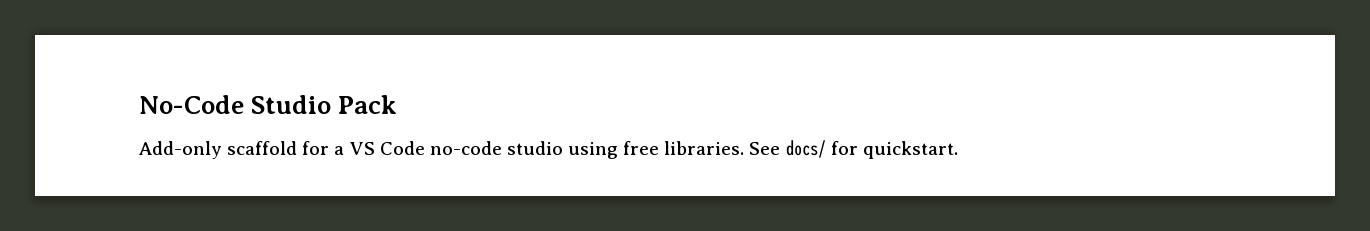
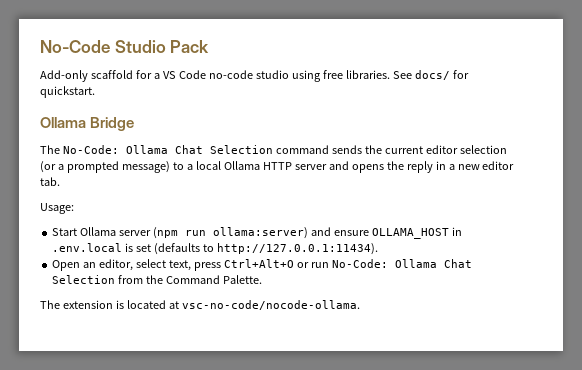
+ Ollama Bridge
+ The No-Code: Ollama Chat Selection command sends the current editor selection (or a prompted message) to a local Ollama HTTP server and opens the reply in a new editor tab.
+ Usage:
+ Start Ollama server (npm run ollama:server) and ensure OLLAMA_HOST in .env.local is set (defaults to http://127.0.0.1:11434).
+ Open an editor, select text, press Ctrl+Alt+O or run No-Code: Ollama Chat Selection from the Command Palette.
+ The extension is located at vsc-no-code/nocode-ollama.

